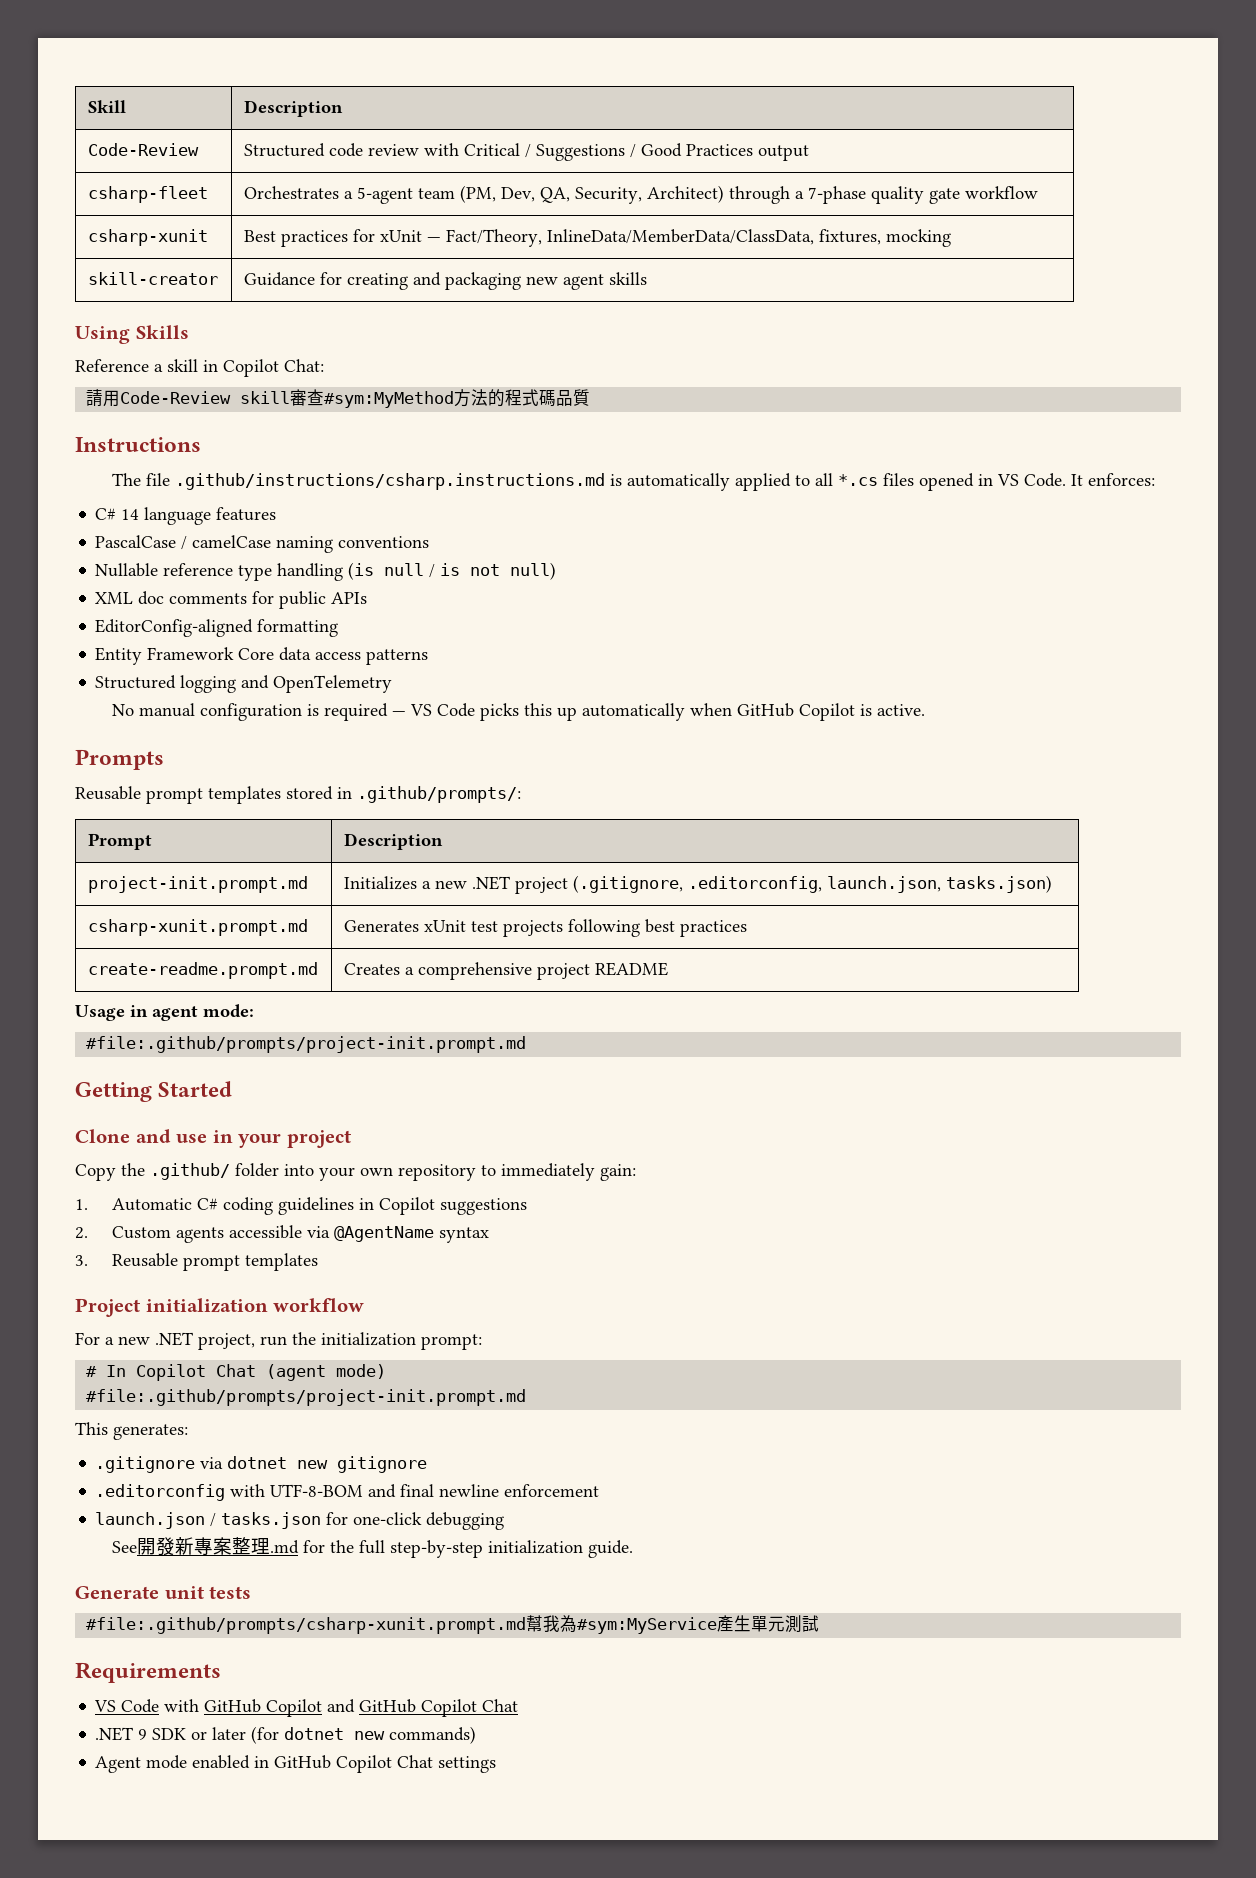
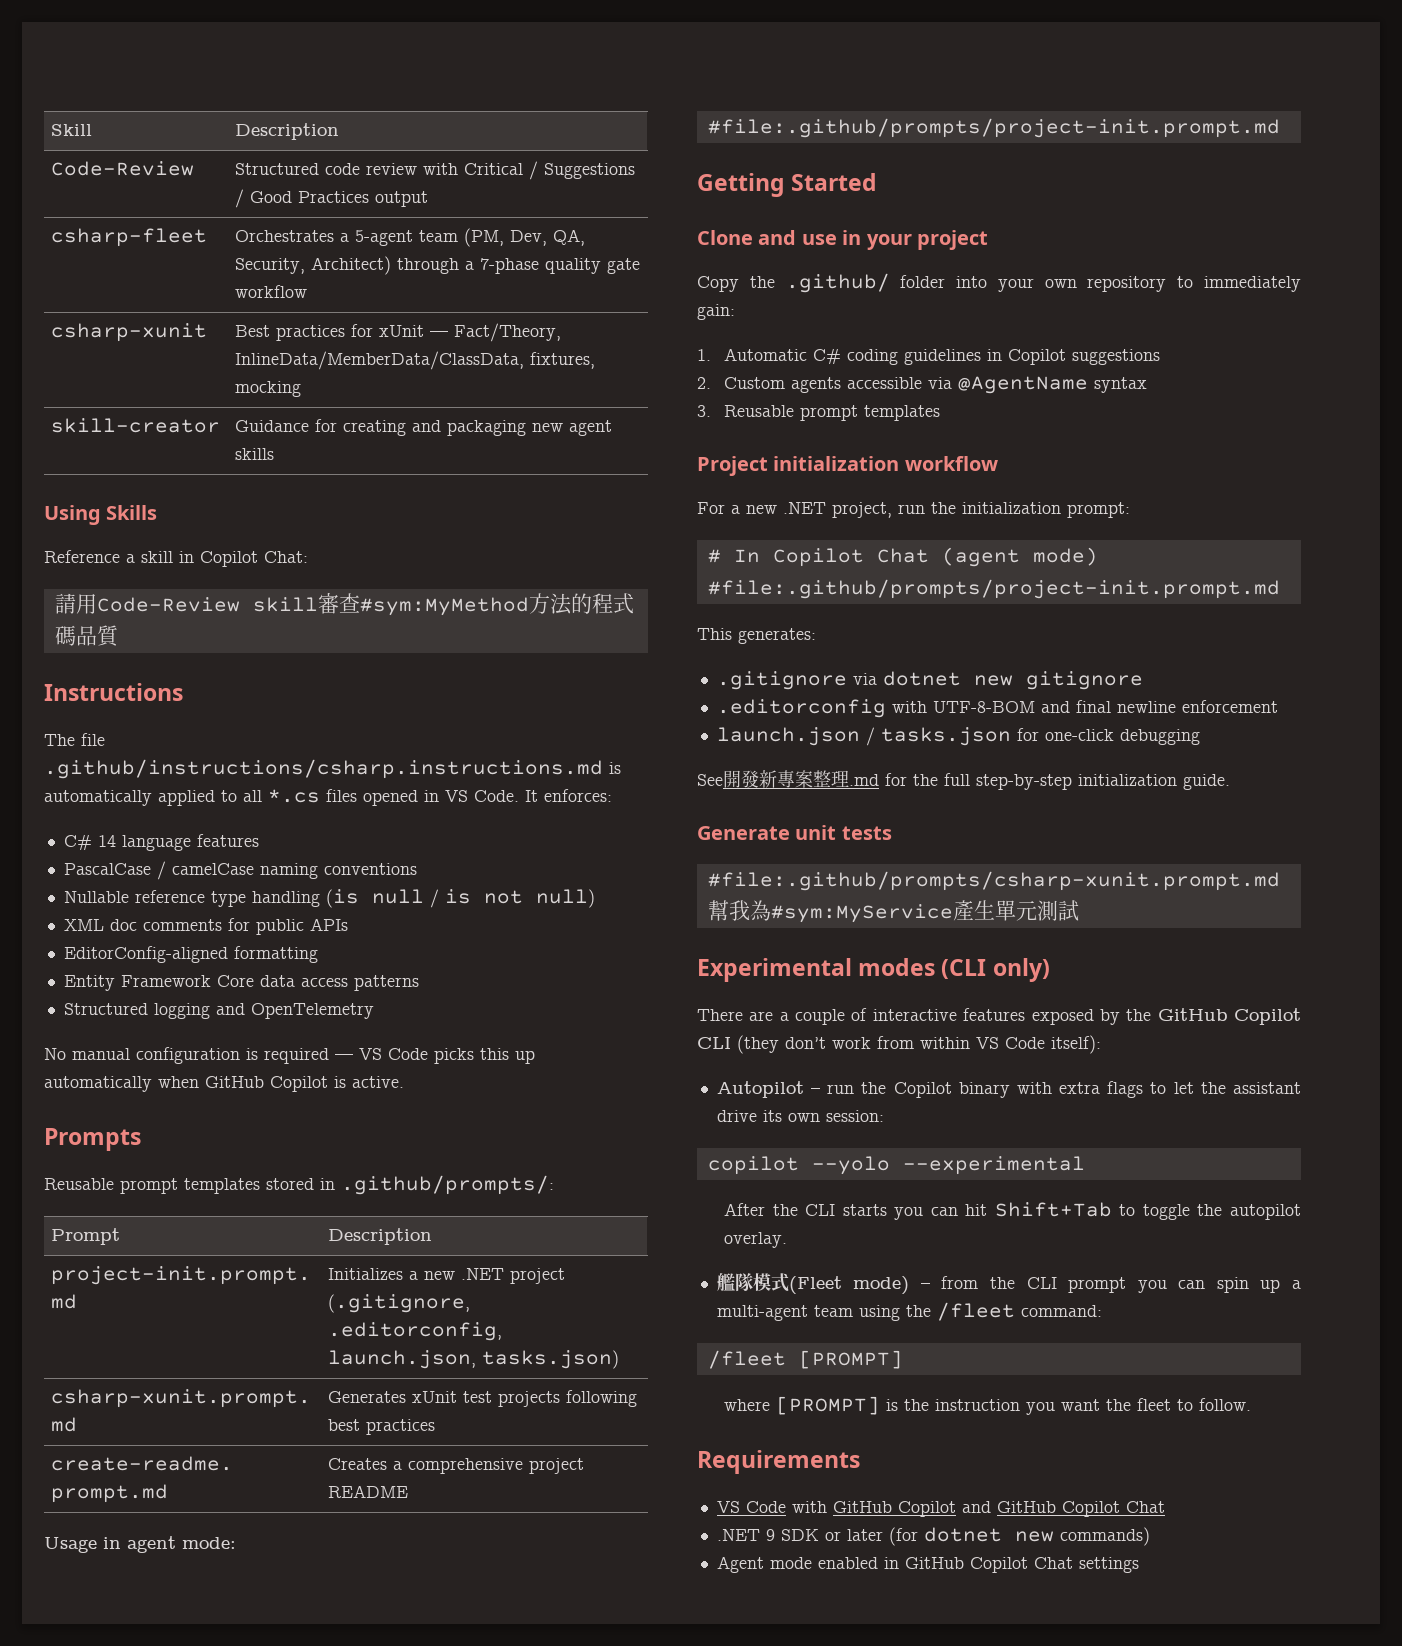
+ Experimental modes (CLI only)
+ There are a couple of interactive features exposed by the GitHub Copilot CLI (they don’t work from within VS Code itself):
+ Autopilot – run the Copilot binary with extra flags to let the assistant drive its own session:
+ copilot --yolo --experimental
+ After the CLI starts you can hit Shift+Tab to toggle the autopilot overlay.
+ 艦隊模式(Fleet mode) – from the CLI prompt you can spin up a multi‑agent team using the /fleet command:
+ /fleet [PROMPT]
+ where [PROMPT] is the instruction you want the fleet to follow.

